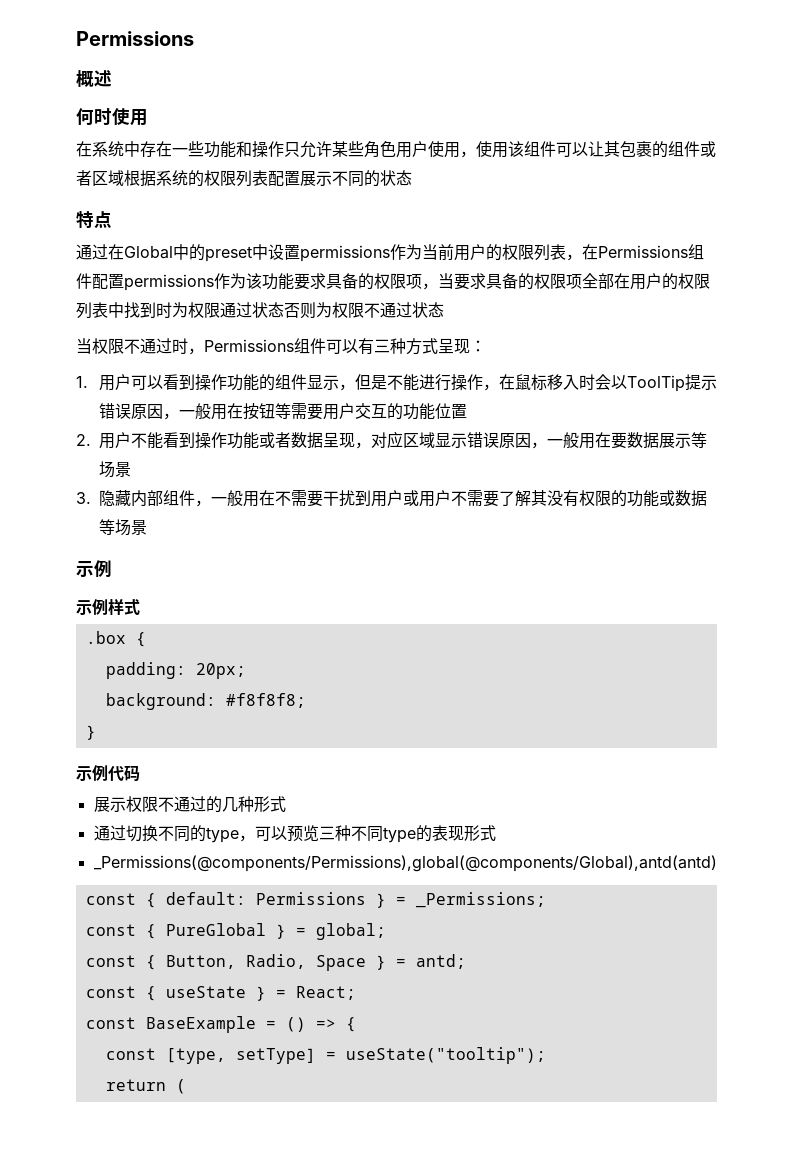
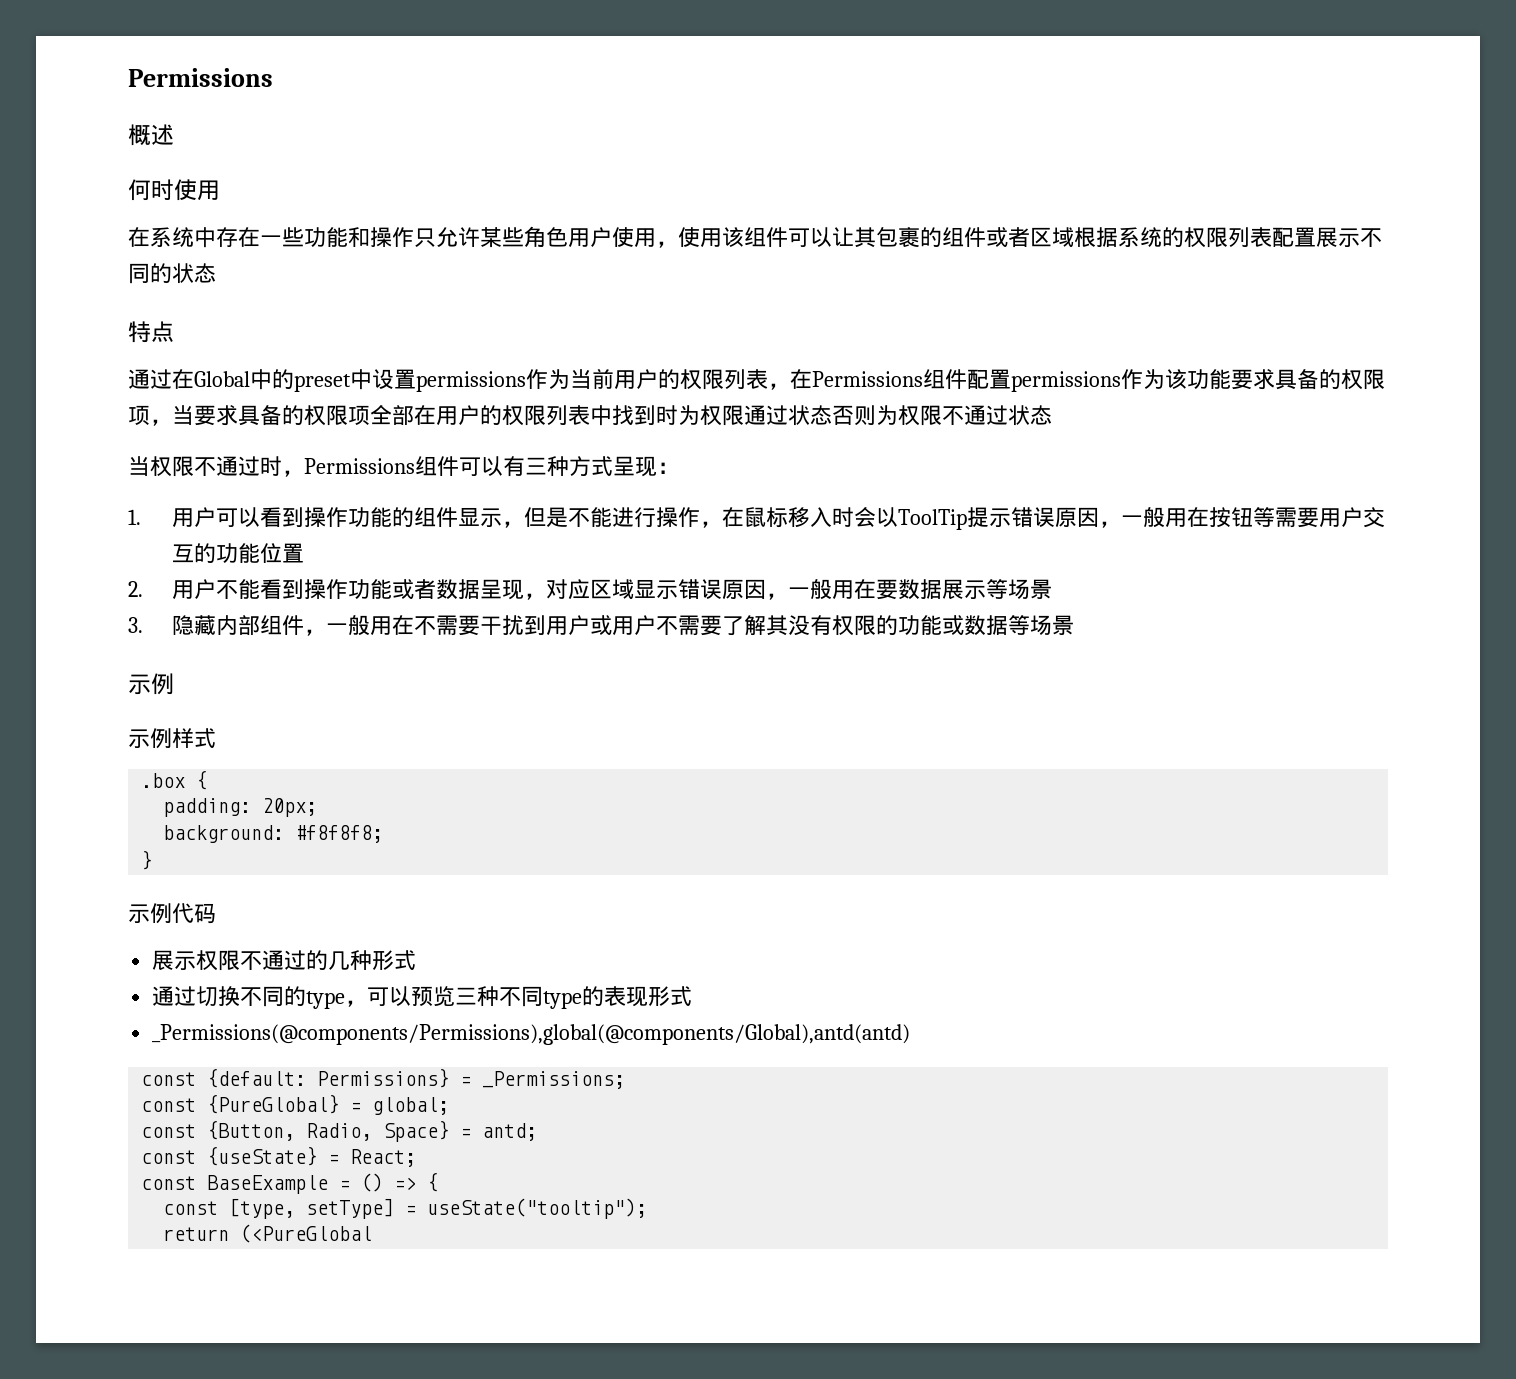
- const { default: Permissions } = _Permissions;
+ const {default: Permissions} = _Permissions;
- const { PureGlobal } = global;
+ const {PureGlobal} = global;
- const { Button, Radio, Space } = antd;
+ const {Button, Radio, Space} = antd;
- const { useState } = React;
+ const {useState} = React;
- return (
+ return (<PureGlobal

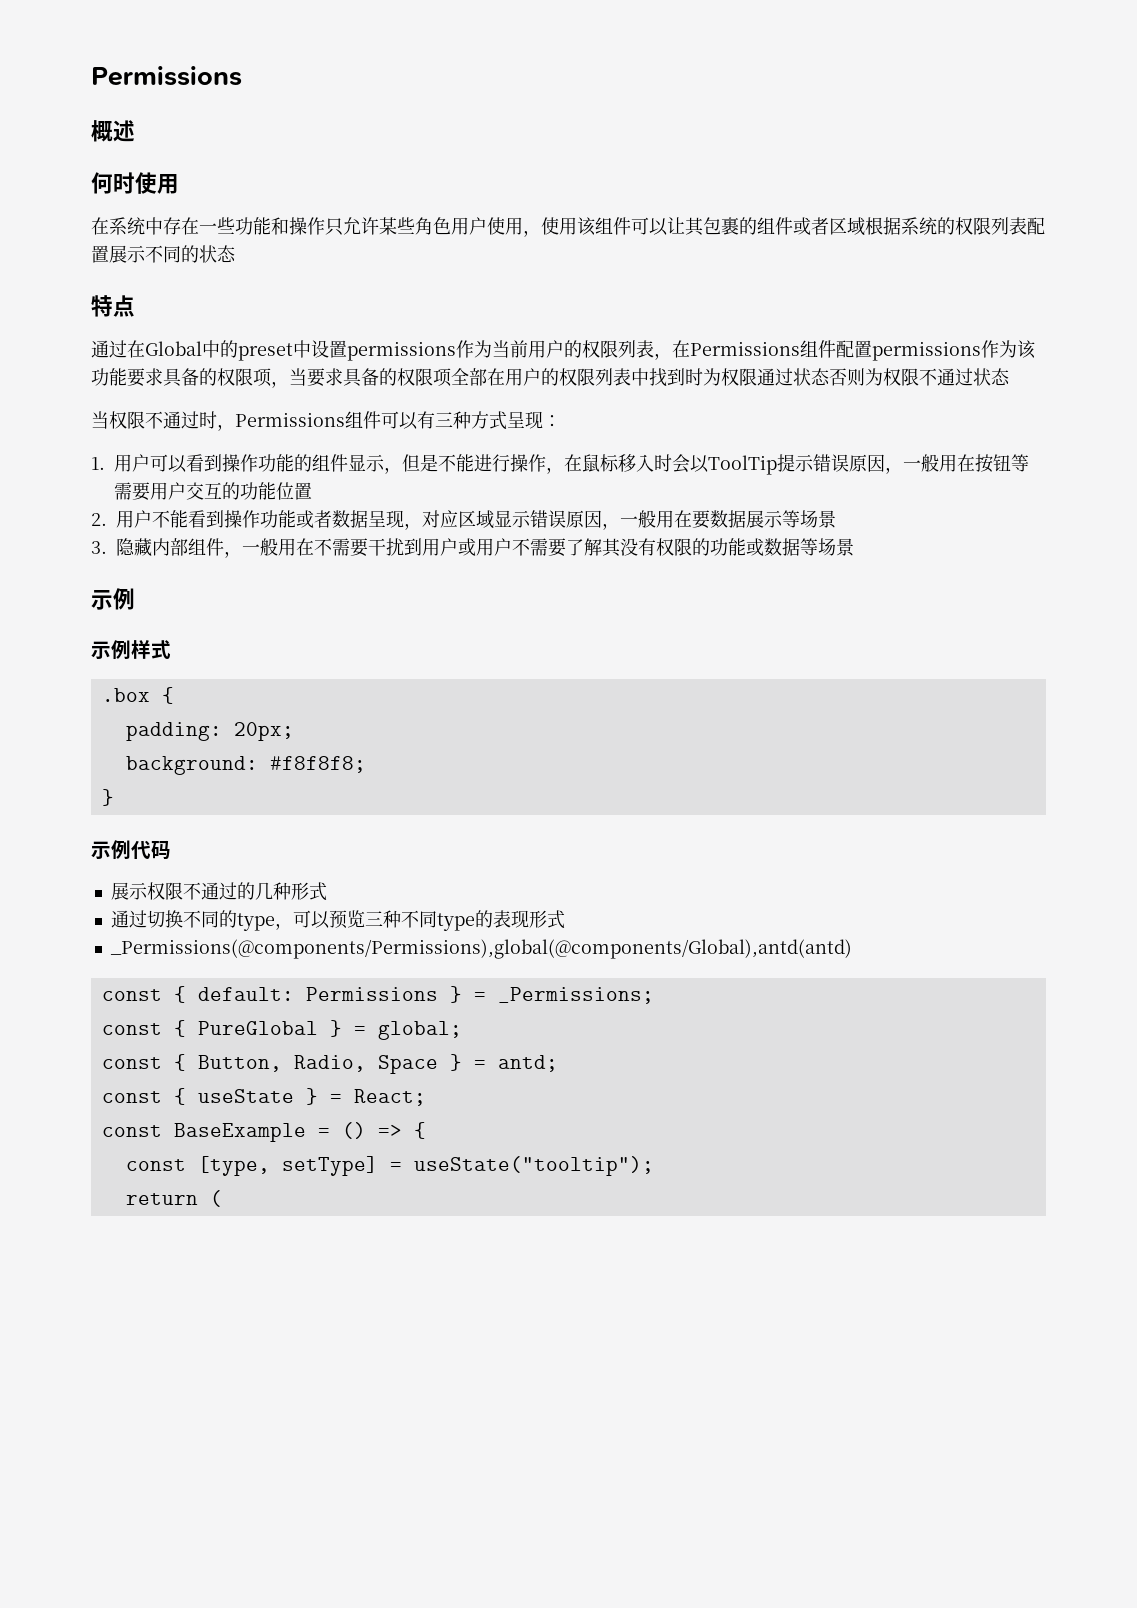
- const {default: Permissions} = _Permissions;
+ const { default: Permissions } = _Permissions;
- const {PureGlobal} = global;
+ const { PureGlobal } = global;
- const {Button, Radio, Space} = antd;
+ const { Button, Radio, Space } = antd;
- const {useState} = React;
+ const { useState } = React;
- return (<PureGlobal
+ return (

